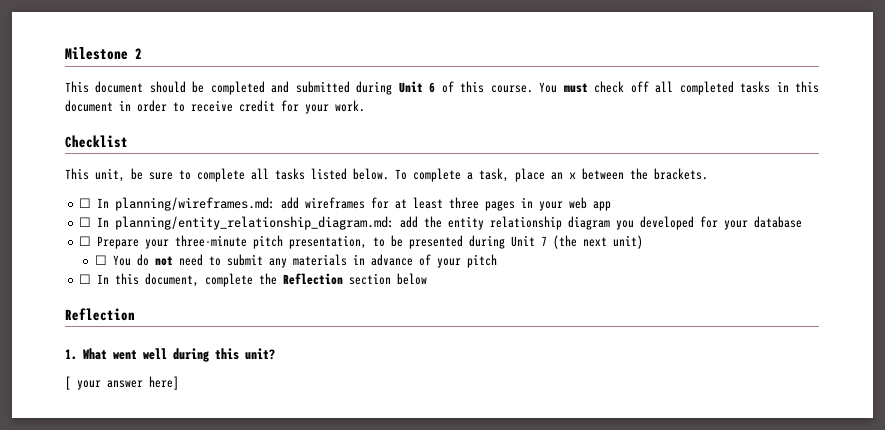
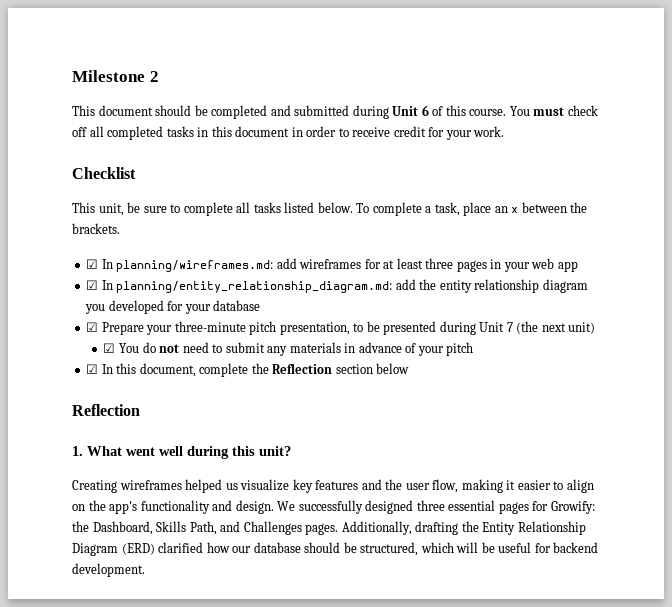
- ☐ In planning/wireframes.md: add wireframes for at least three pages in your web app
+ ☑ In planning/wireframes.md: add wireframes for at least three pages in your web app
- ☐ In planning/entity_relationship_diagram.md: add the entity relationship diagram you developed for your database
+ ☑ In planning/entity_relationship_diagram.md: add the entity relationship diagram you developed for your database
- ☐ Prepare your three-minute pitch presentation, to be presented during Unit 7 (the next unit)
+ ☑ Prepare your three-minute pitch presentation, to be presented during Unit 7 (the next unit)
- ☐ You do not need to submit any materials in advance of your pitch
+ ☑ You do not need to submit any materials in advance of your pitch
- ☐ In this document, complete the Reflection section below
+ ☑ In this document, complete the Reflection section below
- [ your answer here]
+ Creating wireframes helped us visualize key features and the user flow, making it easier to align on the app's functionality and design. We successfully designed three essential pages for Growify: the Dashboard, Skills Path, and Challenges pages. Additionally, drafting the Entity Relationship Diagram (ERD) clarified how our database should be structured, which will be useful for backend development.

